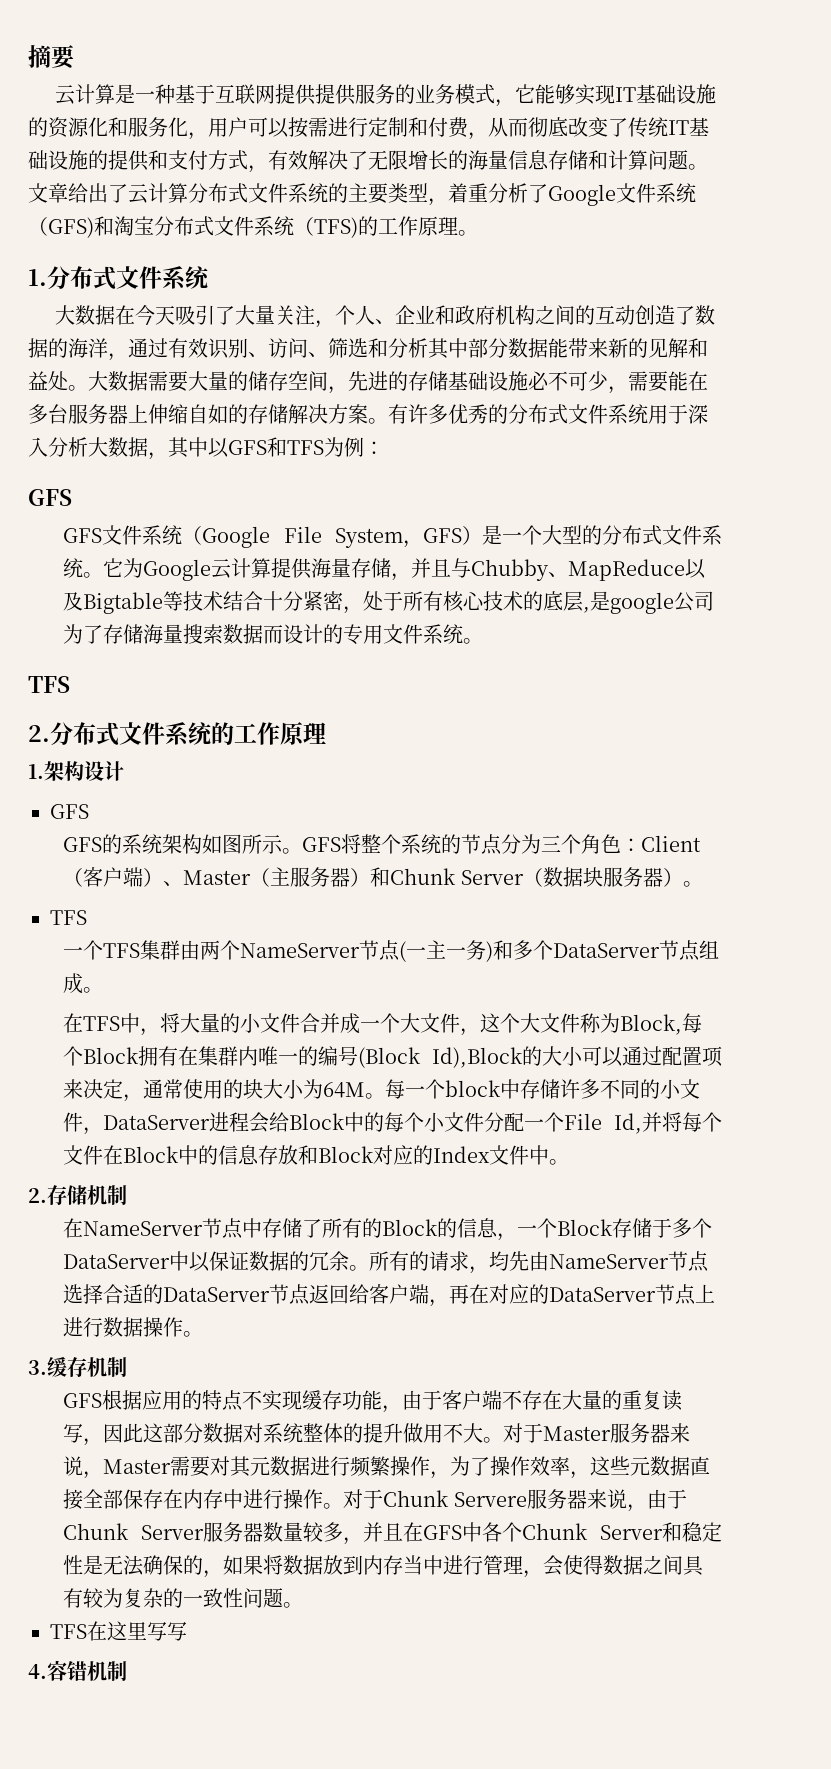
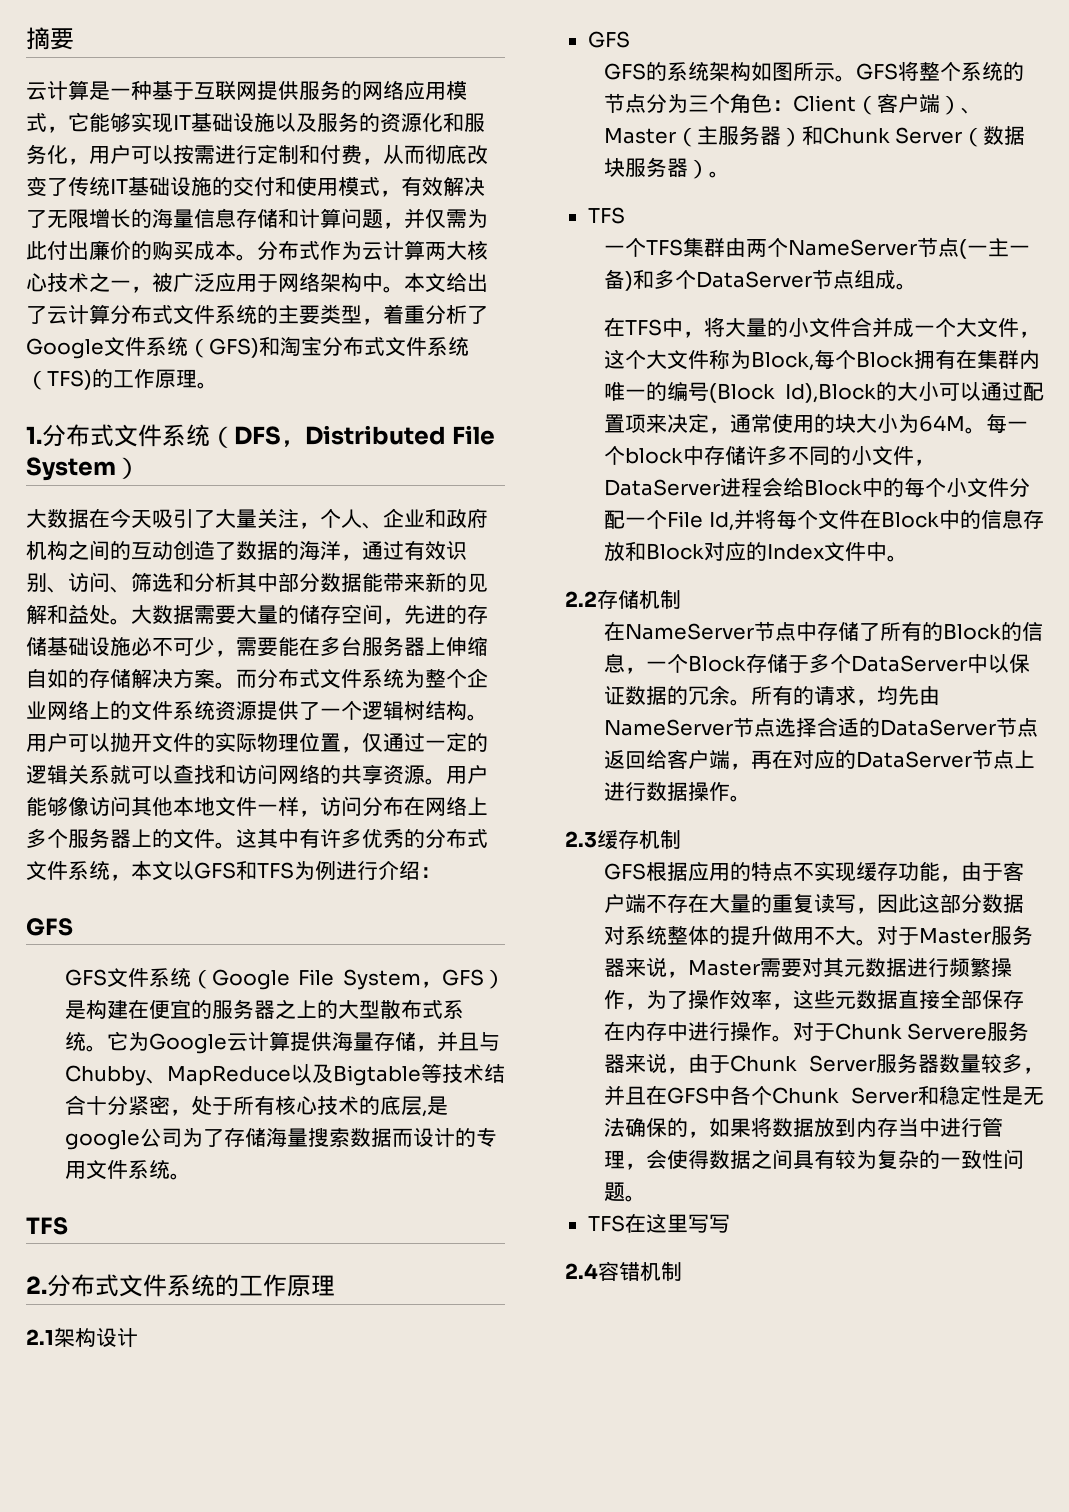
- 云计算是一种基于互联网提供提供服务的业务模式，它能够实现IT基础设施的资源化和服务化，用户可以按需进行定制和付费，从而彻底改变了传统IT基础设施的提供和支付方式，有效解决了无限增长的海量信息存储和计算问题。文章给出了云计算分布式文件系统的主要类型，着重分析了Google文件系统（GFS)和淘宝分布式文件系统（TFS)的工作原理。
+ 云计算是一种基于互联网提供服务的网络应用模式，它能够实现IT基础设施以及服务的资源化和服务化，用户可以按需进行定制和付费，从而彻底改变了传统IT基础设施的交付和使用模式，有效解决了无限增长的海量信息存储和计算问题，并仅需为此付出廉价的购买成本。分布式作为云计算两大核心技术之一，被广泛应用于网络架构中。本文给出了云计算分布式文件系统的主要类型，着重分析了Google文件系统（GFS)和淘宝分布式文件系统（TFS)的工作原理。
- 1.分布式文件系统
+ 1.分布式文件系统（DFS，Distributed File System）
- 有许多优秀的分布式文件系统用于深入分析大数据，其中以GFS和TFS为例：
+ 而分布式文件系统为整个企业网络上的文件系统资源提供了一个逻辑树结构。用户可以抛开文件的实际物理位置，仅通过一定的逻辑关系就可以查找和访问网络的共享资源。用户能够像访问其他本地文件一样，访问分布在网络上多个服务器上的文件。这其中有许多优秀的分布式文件系统，本文以GFS和TFS为例进行介绍：
- GFS文件系统（Google File System，GFS）是一个大型的分布式文件系统。
+ GFS文件系统（Google File System，GFS）是构建在便宜的服务器之上的大型散布式系统。
- 1.架构设计
+ 2.1架构设计
- 一个TFS集群由两个NameServer节点(一主一务)和多个DataServer节点组成。
+ 一个TFS集群由两个NameServer节点(一主一备)和多个DataServer节点组成。
- 2.存储机制
+ 2.2存储机制
- 3.缓存机制
+ 2.3缓存机制
- 4.容错机制
+ 2.4容错机制

